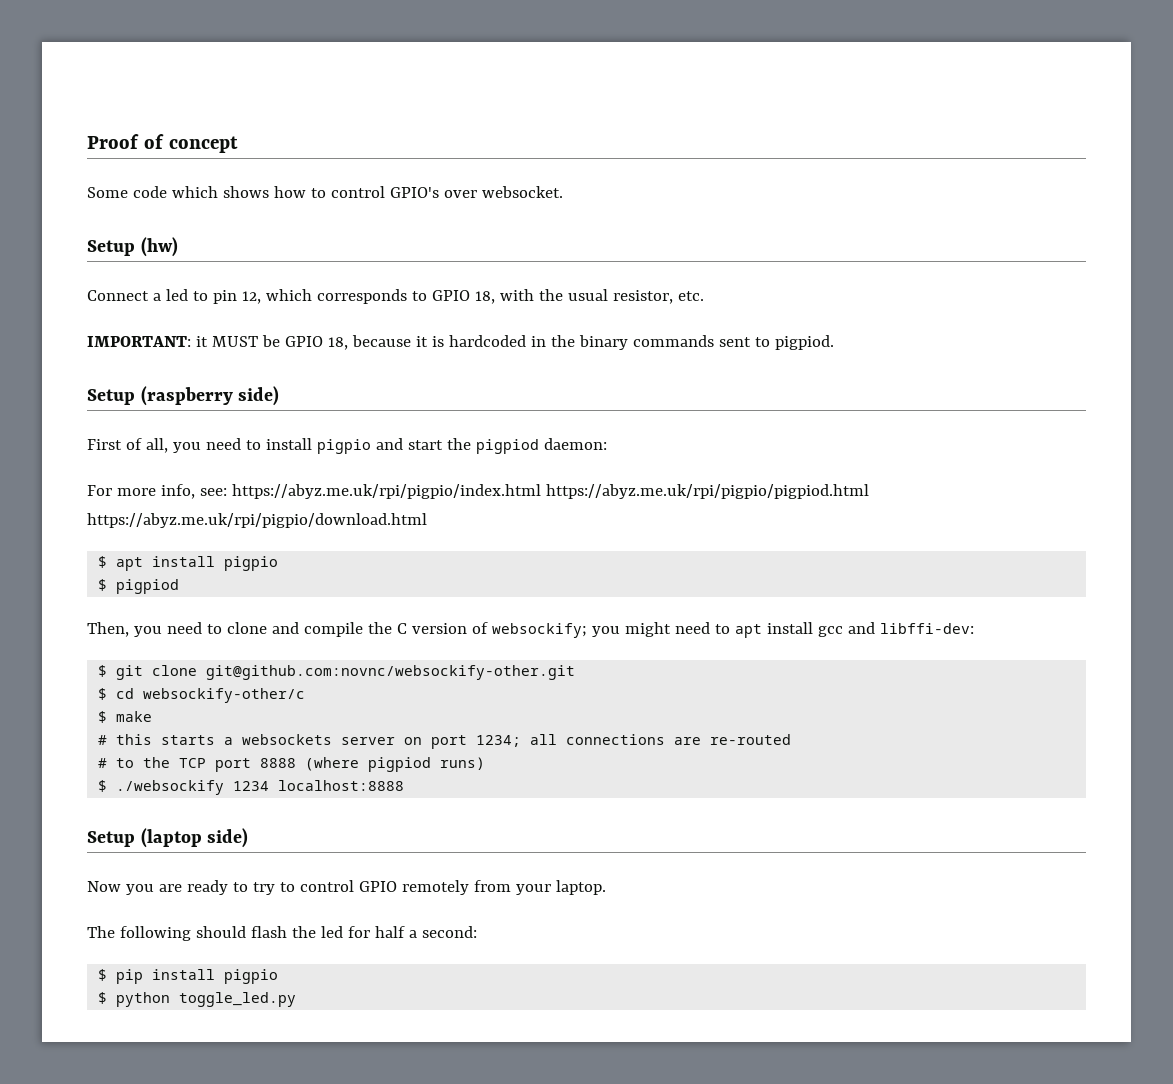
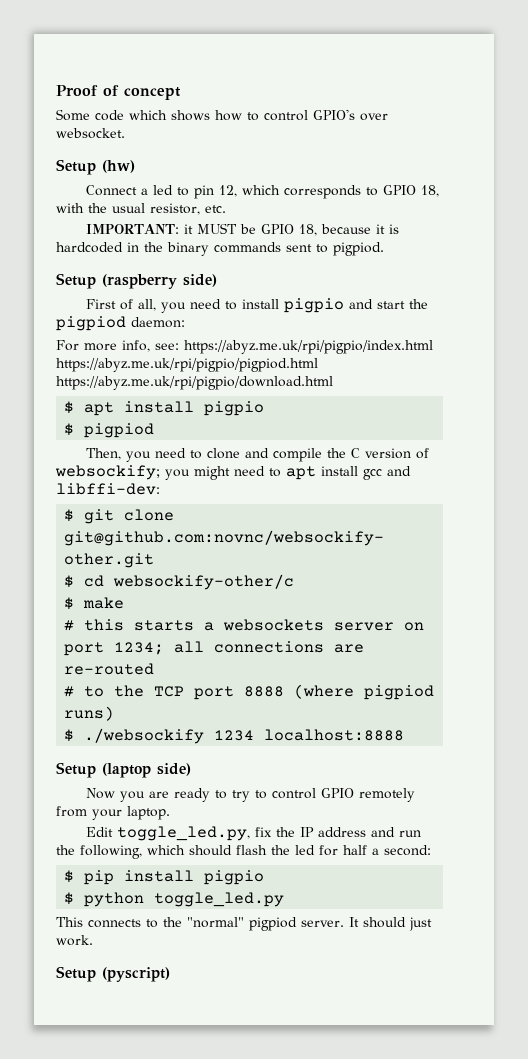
- The following should flash the led for half a second:
+ Edit toggle_led.py, fix the IP address and run the following, which should flash the led for half a second:
+ This connects to the "normal" pigpiod server. It should just work.
+ Setup (pyscript)

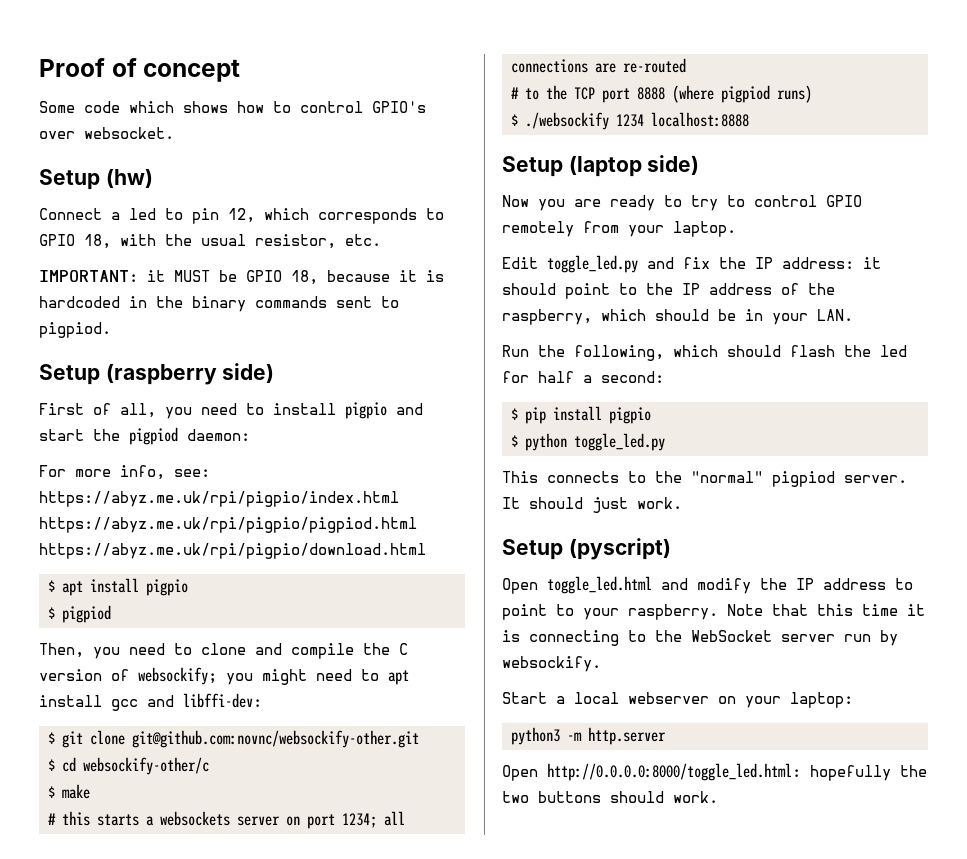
- Edit toggle_led.py, fix the IP address and run the following, which should flash the led for half a second:
+ Edit toggle_led.py and fix the IP address: it should point to the IP address of the raspberry, which should be in your LAN.
+ Run the following, which should flash the led for half a second:
+ Open toggle_led.html and modify the IP address to point to your raspberry. Note that this time it is connecting to the WebSocket server run by websockify.
+ Start a local webserver on your laptop:
+ python3 -m http.server
+ Open http://0.0.0.0:8000/toggle_led.html: hopefully the two buttons should work.

